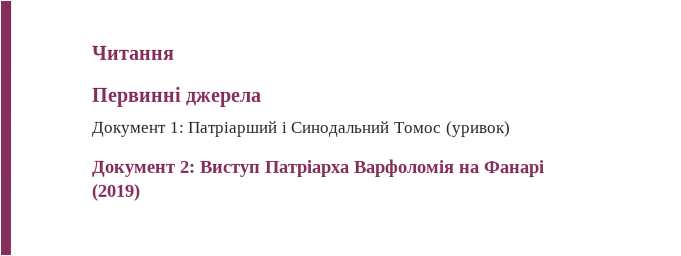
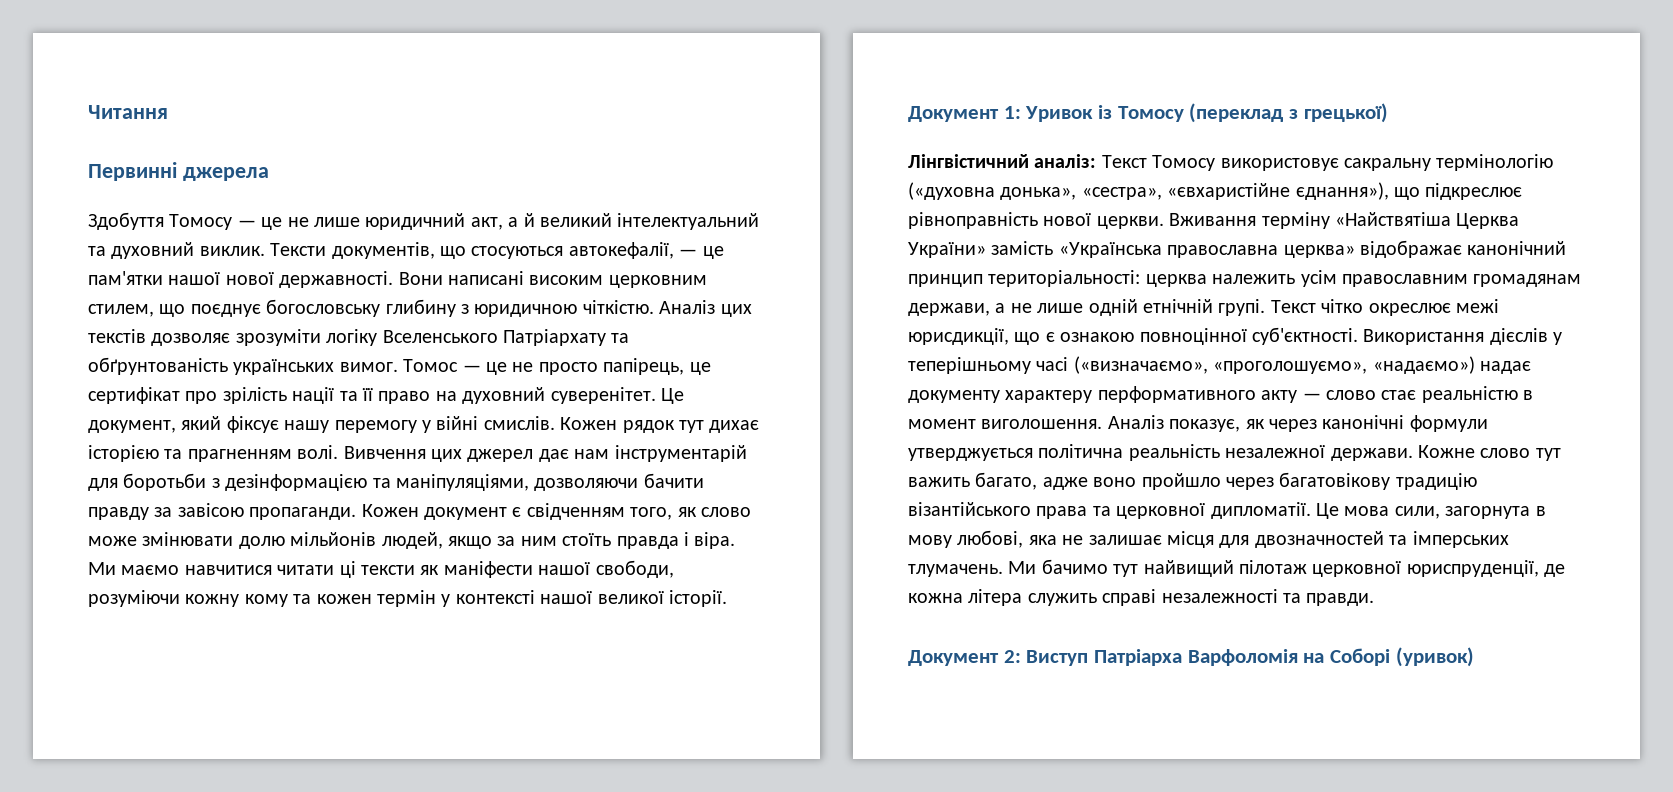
- Документ 1: Патріарший і Синодальний Томос (уривок)
+ Здобуття Томосу — це не лише юридичний акт, а й великий інтелектуальний та духовний виклик. Тексти документів, що стосуються автокефалії, — це пам'ятки нашої нової державності. Вони написані високим церковним стилем, що поєднує богословську глибину з юридичною чіткістю. Аналіз цих текстів дозволяє зрозуміти логіку Вселенського Патріархату та обґрунтованість українських вимог. Томос — це не просто папірець, це сертифікат про зрілість нації та її право на духовний суверенітет. Це документ, який фіксує нашу перемогу у війні смислів. Кожен рядок тут дихає історією та прагненням волі. Вивчення цих джерел дає нам інструментарій для боротьби з дезінформацією та маніпуляціями, дозволяючи бачити правду за завісою пропаганди. Кожен документ є свідченням того, як слово може змінювати долю мільйонів людей, якщо за ним стоїть правда і віра. Ми маємо навчитися читати ці тексти як маніфести нашої свободи, розуміючи кожну кому та кожен термін у контексті нашої великої історії.
+ Документ 1: Уривок із Томосу (переклад з грецької)
+ Лінгвістичний аналіз: Текст Томосу використовує сакральну термінологію («духовна донька», «сестра», «євхаристійне єднання»), що підкреслює рівноправність нової церкви. Вживання терміну «Найствятіша Церква України» замість «Українська православна церква» відображає канонічний принцип територіальності: церква належить усім православним громадянам держави, а не лише одній етнічній групі. Текст чітко окреслює межі юрисдикції, що є ознакою повноцінної суб'єктності. Використання дієслів у теперішньому часі («визначаємо», «проголошуємо», «надаємо») надає документу характеру перформативного акту — слово стає реальністю в момент виголошення. Аналіз показує, як через канонічні формули утверджується політична реальність незалежної держави. Кожне слово тут важить багато, адже воно пройшло через багатовікову традицію візантійського права та церковної дипломатії. Це мова сили, загорнута в мову любові, яка не залишає місця для двозначностей та імперських тлумачень. Ми бачимо тут найвищий пілотаж церковної юриспруденції, де кожна літера служить справі незалежності та правди.
- Документ 2: Виступ Патріарха Варфоломія на Фанарі (2019)
+ Документ 2: Виступ Патріарха Варфоломія на Соборі (уривок)

